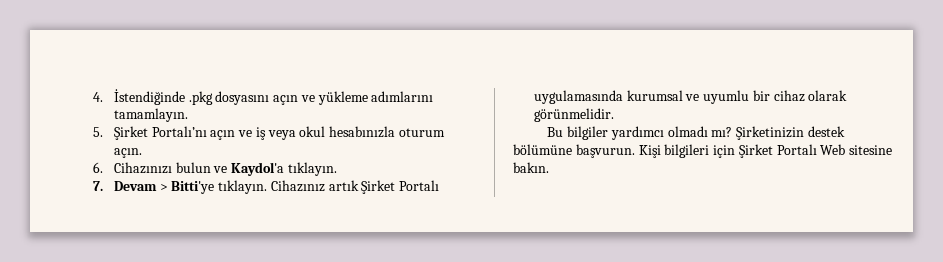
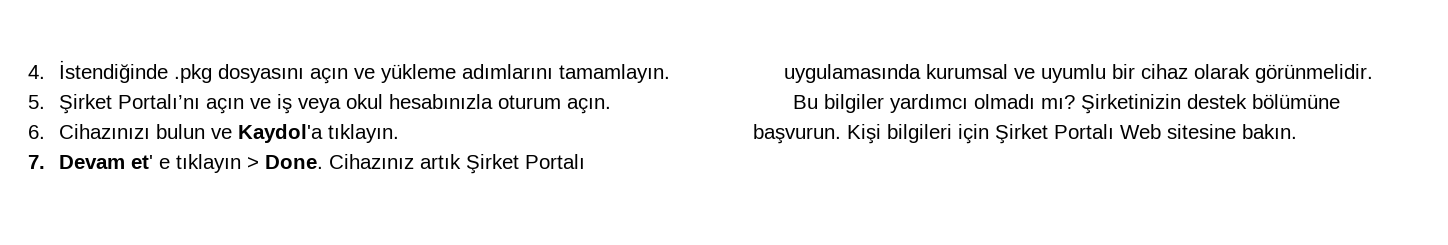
- 7. Devam > Bitti'ye tıklayın.
+ 7. Devam et' e tıklayın > Done.

